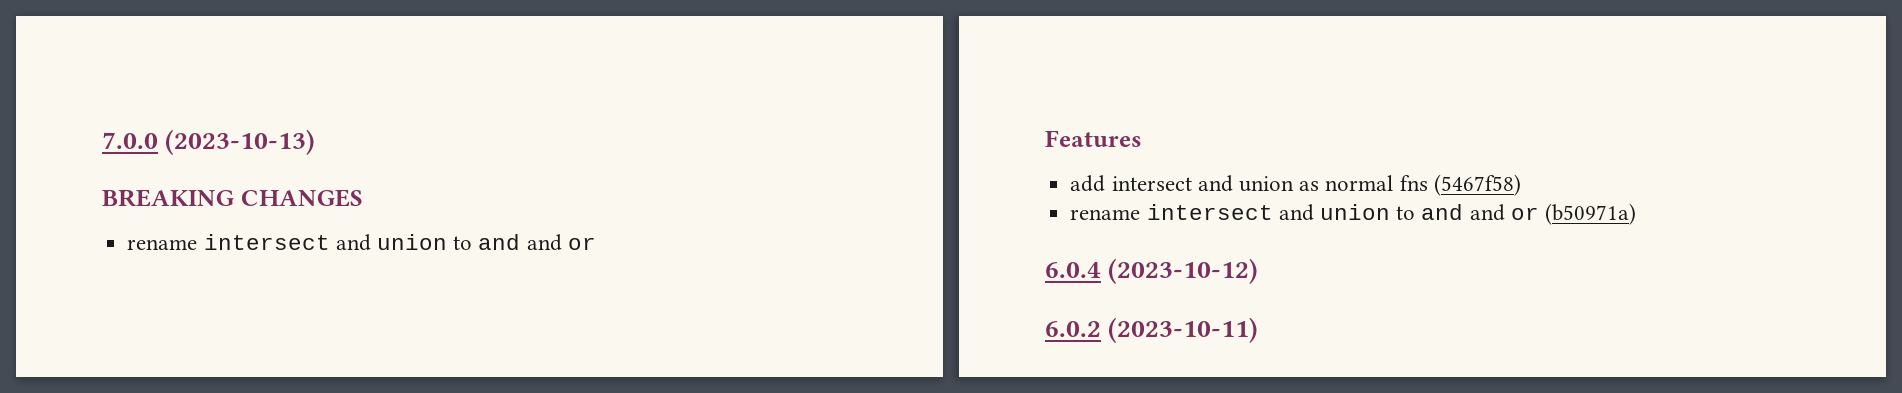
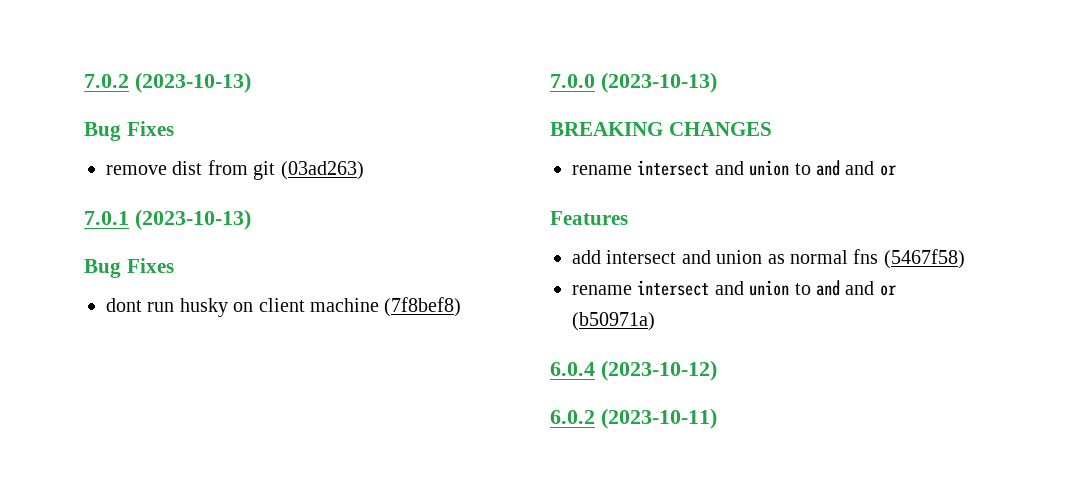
+ 7.0.2 (2023-10-13)
+ Bug Fixes
+ remove dist from git (03ad263)
+ 7.0.1 (2023-10-13)
+ Bug Fixes
+ dont run husky on client machine (7f8bef8)

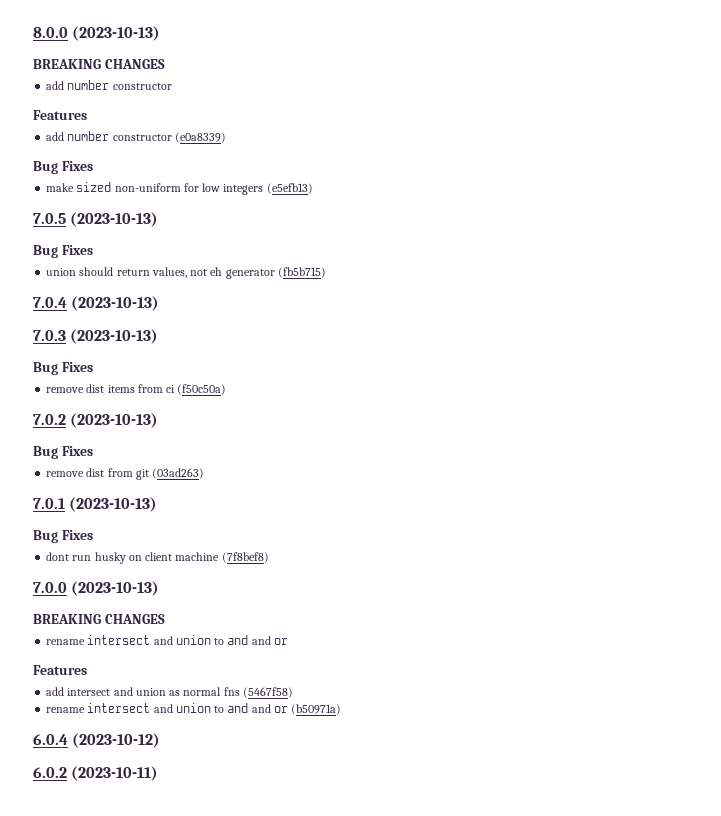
+ 8.0.0 (2023-10-13)
+ BREAKING CHANGES
+ add number constructor
+ Features
+ add number constructor (e0a8339)
+ Bug Fixes
+ make sized non-uniform for low integers (e5efb13)
+ 7.0.5 (2023-10-13)
+ Bug Fixes
+ union should return values, not eh generator (fb5b715)
+ 7.0.4 (2023-10-13)
+ 7.0.3 (2023-10-13)
+ Bug Fixes
+ remove dist items from ci (f50c50a)

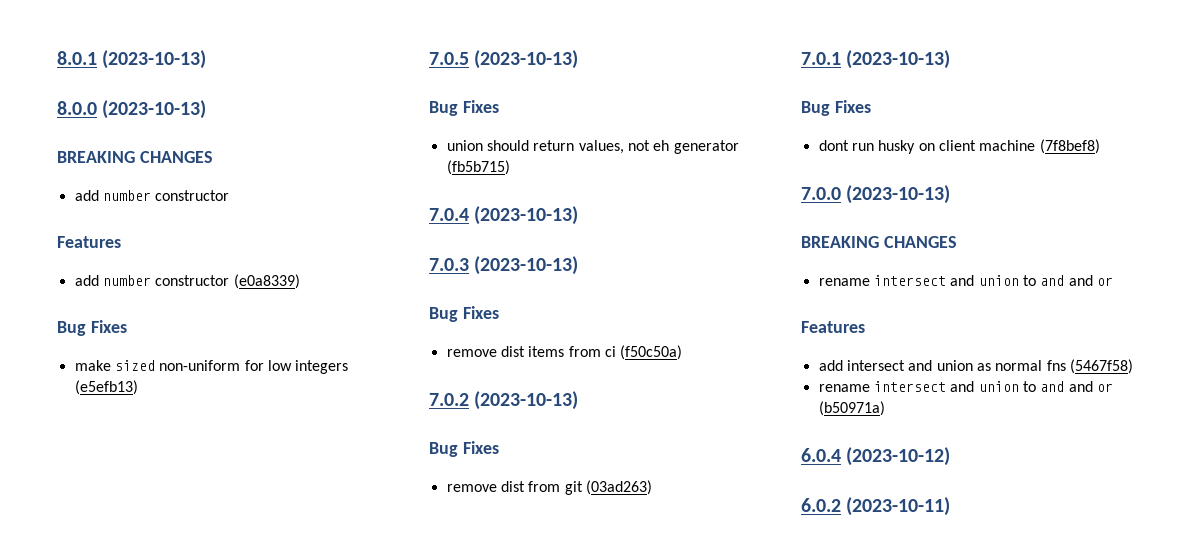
+ 8.0.1 (2023-10-13)

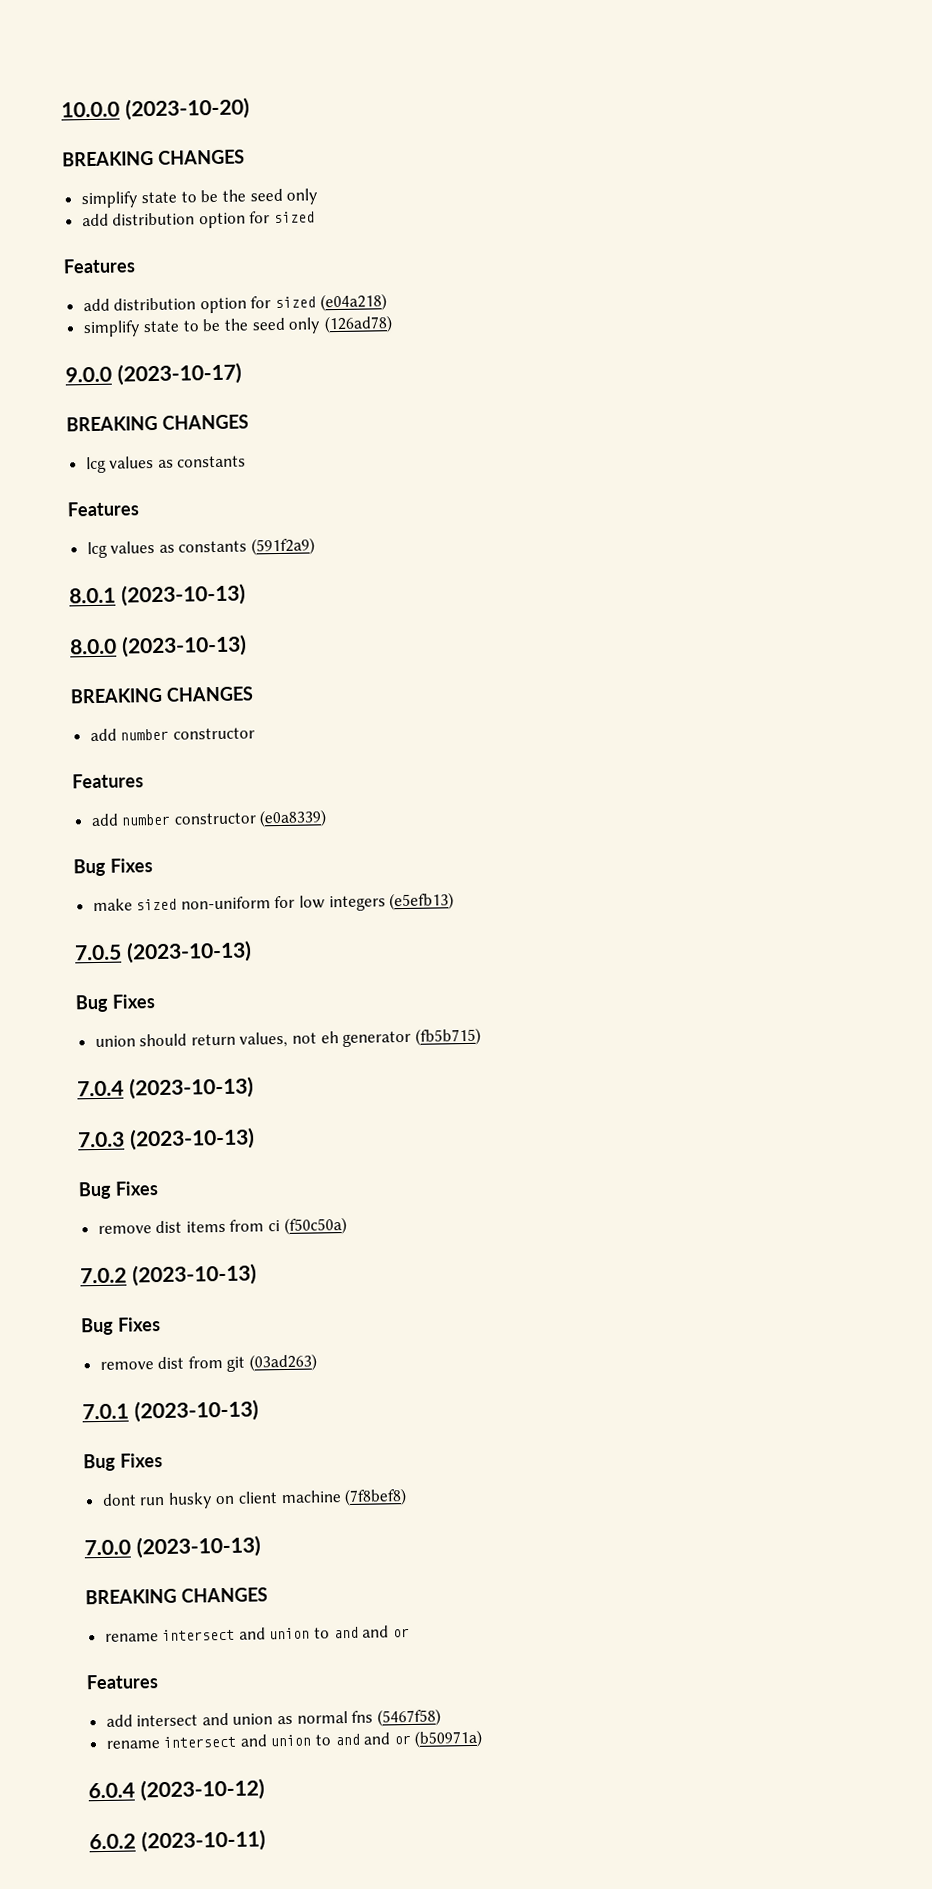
+ 10.0.0 (2023-10-20)
+ BREAKING CHANGES
+ simplify state to be the seed only
+ add distribution option for sized
+ Features
+ add distribution option for sized (e04a218)
+ simplify state to be the seed only (126ad78)
+ 9.0.0 (2023-10-17)
+ BREAKING CHANGES
+ lcg values as constants
+ Features
+ lcg values as constants (591f2a9)

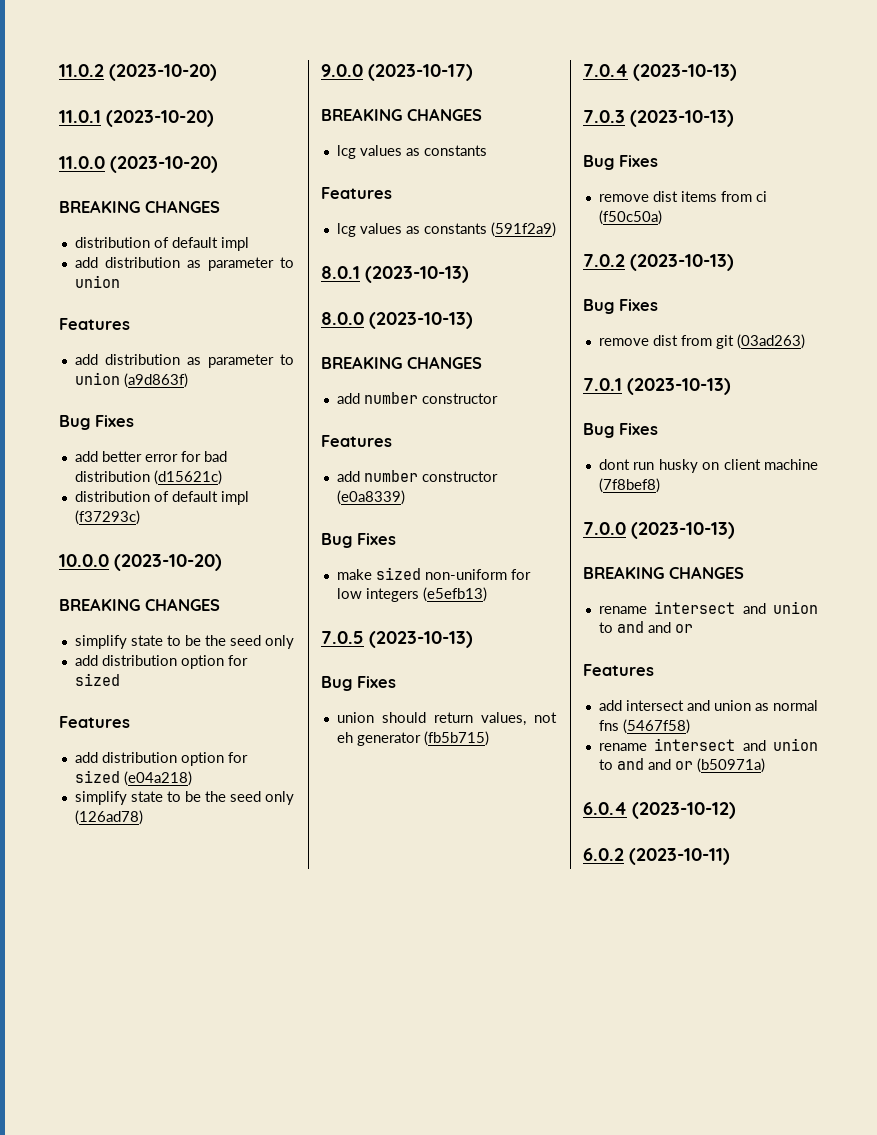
+ 11.0.2 (2023-10-20)
+ 11.0.1 (2023-10-20)
+ 11.0.0 (2023-10-20)
+ BREAKING CHANGES
+ distribution of default impl
+ add distribution as parameter to union
+ Features
+ add distribution as parameter to union (a9d863f)
+ Bug Fixes
+ add better error for bad distribution (d15621c)
+ distribution of default impl (f37293c)

